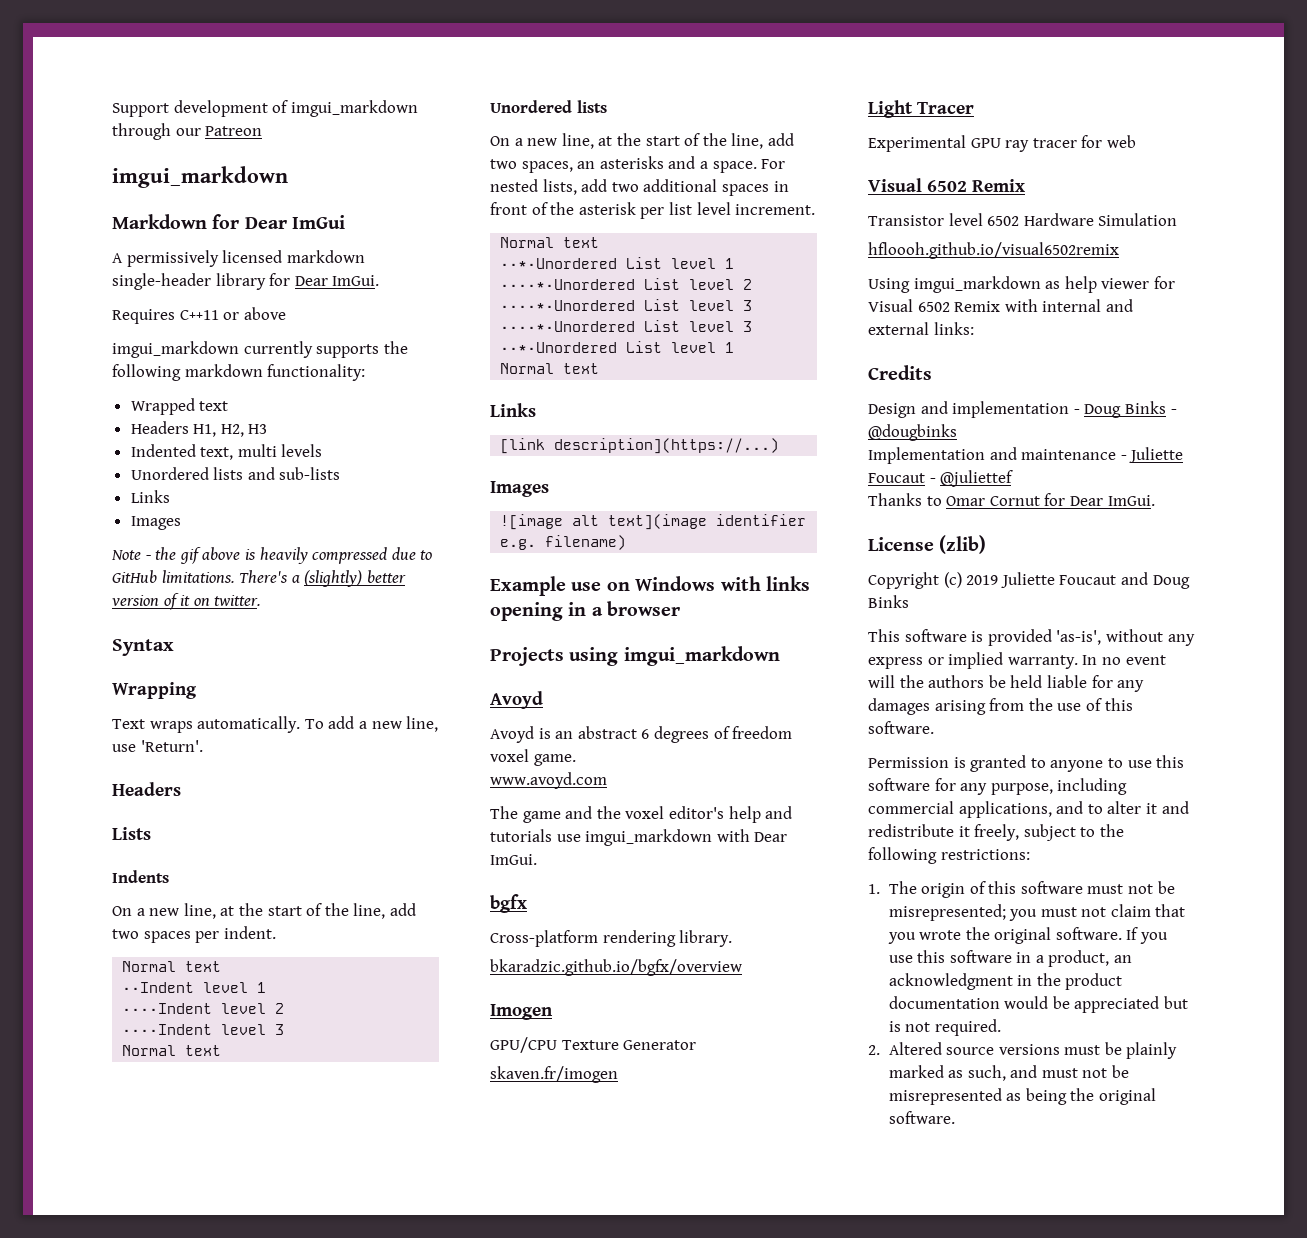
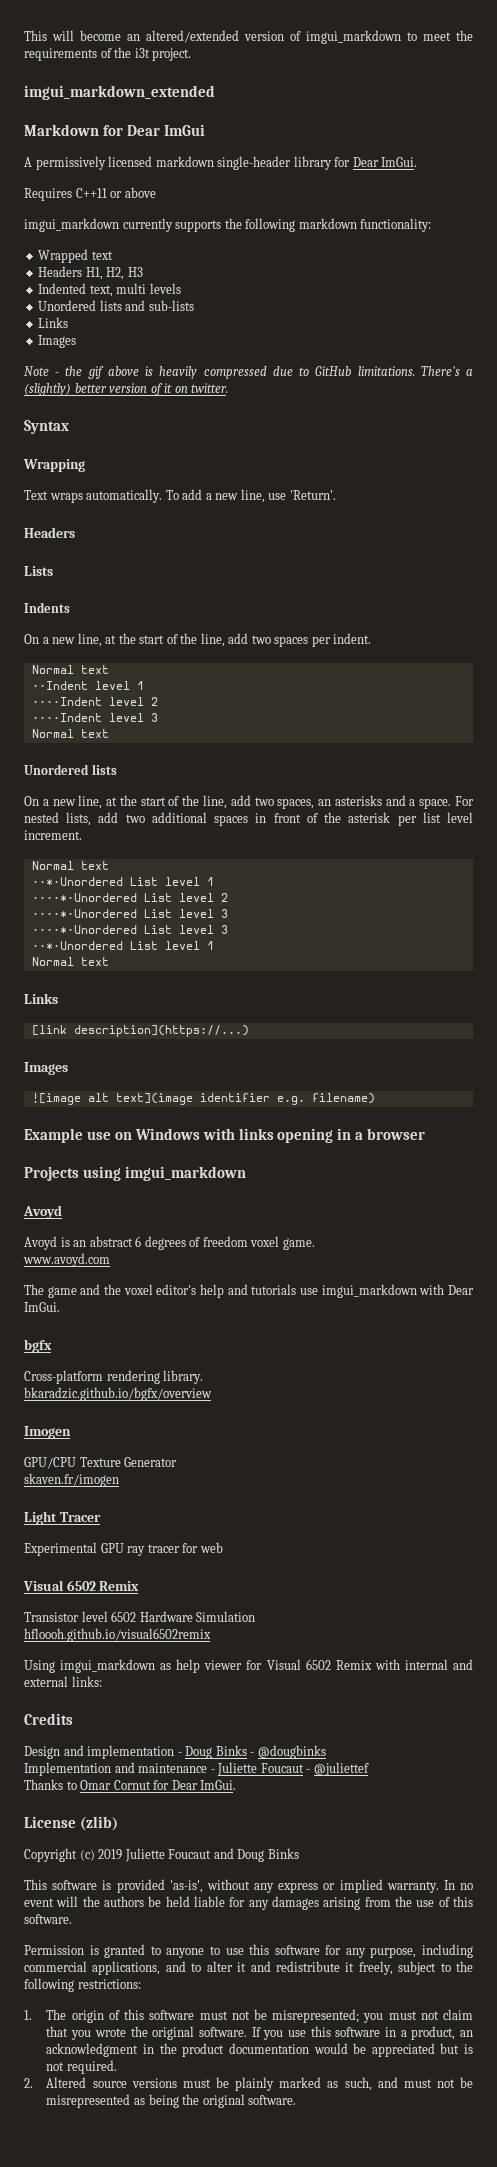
- Support development of imgui_markdown through our Patreon
- imgui_markdown
+ This will become an altered/extended version of imgui_markdown to meet the requirements of the i3t project.
+ imgui_markdown_extended

